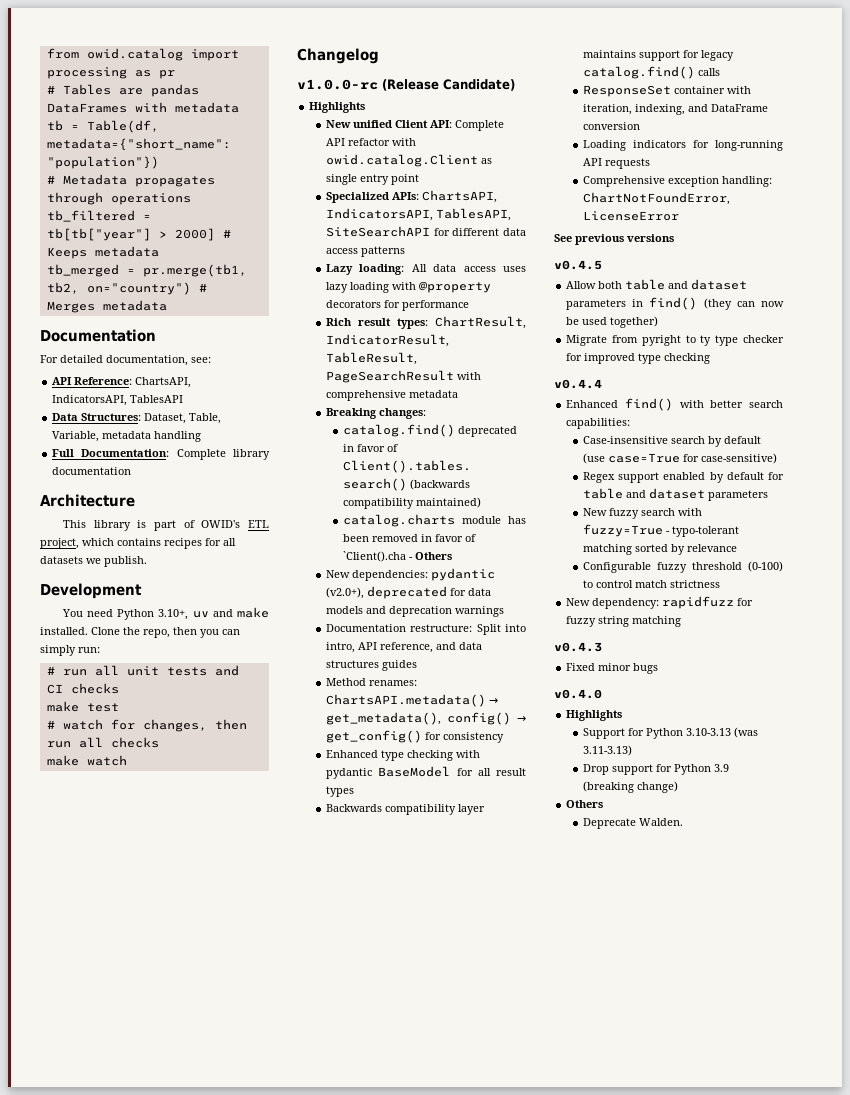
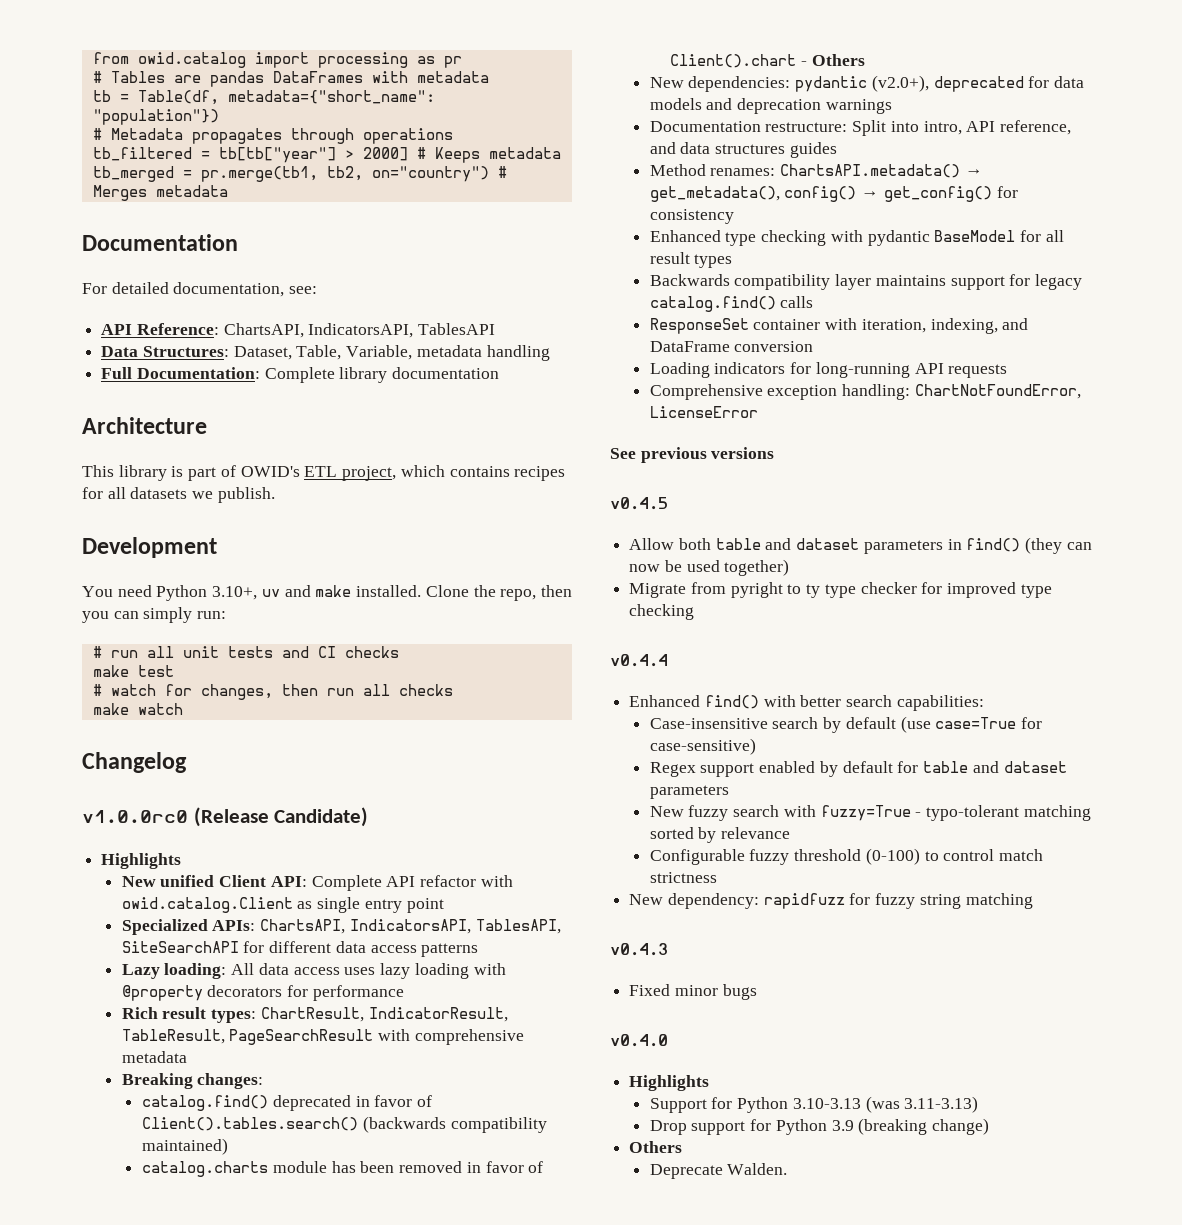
- v1.0.0-rc (Release Candidate)
+ v1.0.0rc0 (Release Candidate)
- catalog.charts module has been removed in favor of `Client().cha - Others
+ catalog.charts module has been removed in favor of Client().chart - Others

